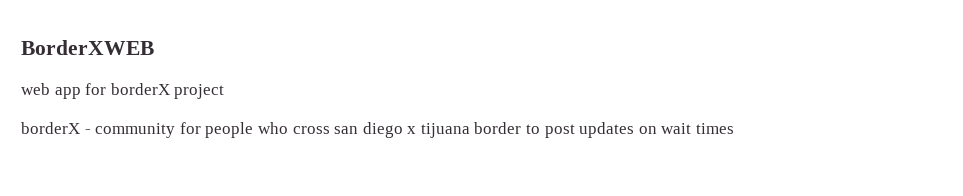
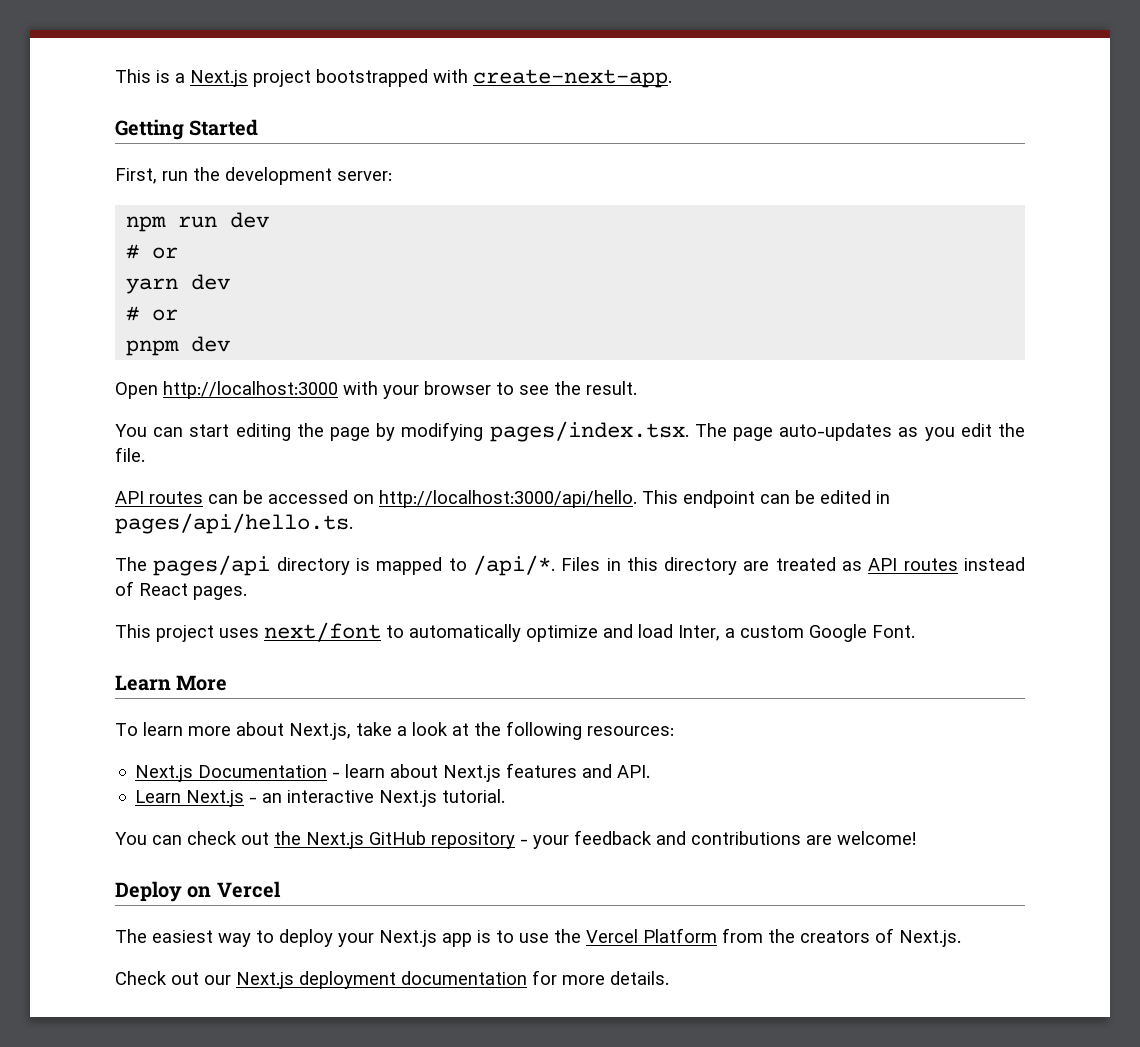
- BorderXWEB
- web app for borderX project
- borderX - community for people who cross san diego x tijuana border to post updates on wait times
+ This is a Next.js project bootstrapped with create-next-app.
+ Getting Started
+ First, run the development server:
+ npm run dev
+ # or
+ yarn dev
+ # or
+ pnpm dev
+ Open http://localhost:3000 with your browser to see the result.
+ You can start editing the page by modifying pages/index.tsx. The page auto-updates as you edit the file.
+ API routes can be accessed on http://localhost:3000/api/hello. This endpoint can be edited in pages/api/hello.ts.
+ The pages/api directory is mapped to /api/*. Files in this directory are treated as API routes instead of React pages.
+ This project uses next/font to automatically optimize and load Inter, a custom Google Font.
+ Learn More
+ To learn more about Next.js, take a look at the following resources:
+ Next.js Documentation - learn about Next.js features and API.
+ Learn Next.js - an interactive Next.js tutorial.
+ You can check out the Next.js GitHub repository - your feedback and contributions are welcome!
+ Deploy on Vercel
+ The easiest way to deploy your Next.js app is to use the Vercel Platform from the creators of Next.js.
+ Check out our Next.js deployment documentation for more details.

